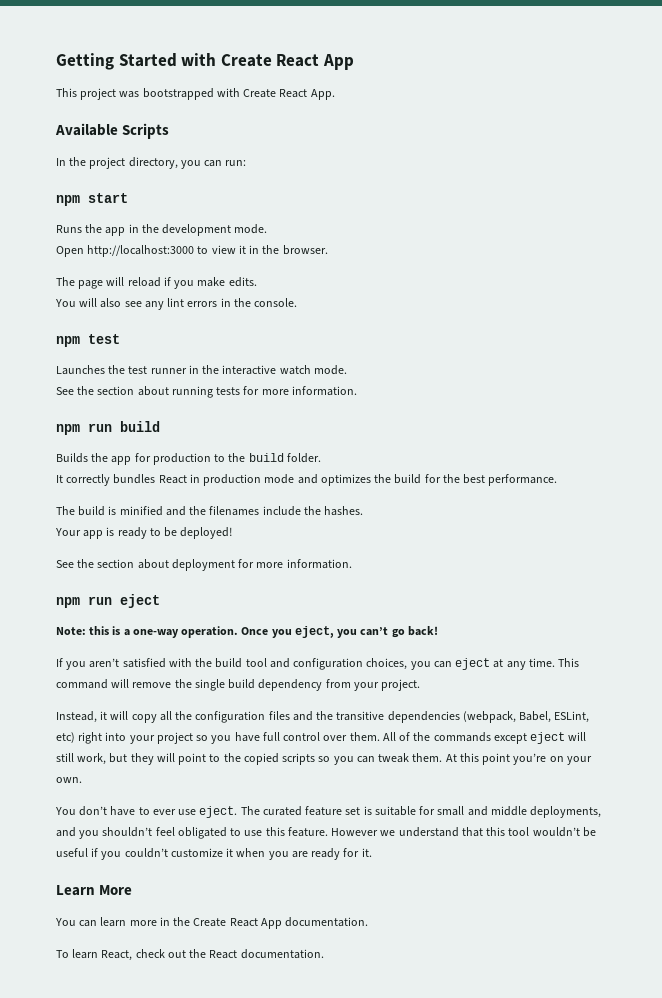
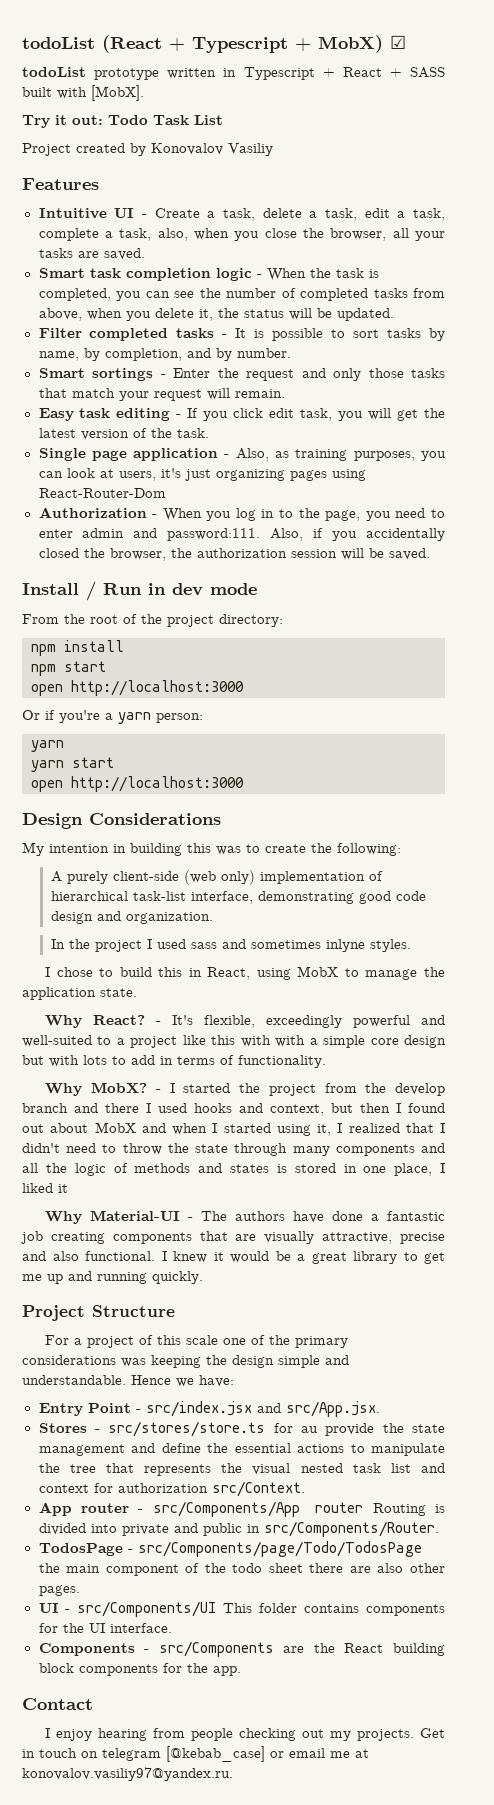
- Getting Started with Create React App
- This project was bootstrapped with Create React App.
- Available Scripts
- In the project directory, you can run:
+ todoList (React + Typescript + MobX) ☑
+ todoList prototype written in Typescript + React + SASS built with [MobX].
+ Try it out: Todo Task List
+ Project created by Konovalov Vasiliy
+ Features
+ Intuitive UI - Create a task, delete a task, edit a task, complete a task, also, when you close the browser, all your tasks are saved.
+ Smart task completion logic - When the task is completed, you can see the number of completed tasks from above, when you delete it, the status will be updated.
+ Filter completed tasks - It is possible to sort tasks by name, by completion, and by number.
+ Smart sortings - Enter the request and only those tasks that match your request will remain.
+ Easy task editing - If you click edit task, you will get the latest version of the task.
+ Single page application - Also, as training purposes, you can look at users, it's just organizing pages using React-Router-Dom
+ Authorization - When you log in to the page, you need to enter admin and password:111. Also, if you accidentally closed the browser, the authorization session will be saved.
+ Install / Run in dev mode
+ From the root of the project directory:
+ npm install
  npm start
- Runs the app in the development mode.
- Open http://localhost:3000 to view it in the browser.
- The page will reload if you make edits.
- You will also see any lint errors in the console.
- npm test
- Launches the test runner in the interactive watch mode.
- See the section about running tests for more information.
- npm run build
- Builds the app for production to the build folder.
- It correctly bundles React in production mode and optimizes the build for the best performance.
- The build is minified and the filenames include the hashes.
- Your app is ready to be deployed!
- See the section about deployment for more information.
- npm run eject
- Note: this is a one-way operation. Once you eject, you can’t go back!
- If you aren’t satisfied with the build tool and configuration choices, you can eject at any time. This command will remove the single build dependency from your project.
- Instead, it will copy all the configuration files and the transitive dependencies (webpack, Babel, ESLint, etc) right into your project so you have full control over them. All of the commands except eject will still work, but they will point to the copied scripts so you can tweak them. At this point you’re on your own.
- You don’t have to ever use eject. The curated feature set is suitable for small and middle deployments, and you shouldn’t feel obligated to use this feature. However we understand that this tool wouldn’t be useful if you couldn’t customize it when you are ready for it.
- Learn More
- You can learn more in the Create React App documentation.
- To learn React, check out the React documentation.
+ open http://localhost:3000
+ Or if you're a yarn person:
+ yarn
+ yarn start
+ open http://localhost:3000
+ Design Considerations
+ My intention in building this was to create the following:
+ A purely client-side (web only) implementation of hierarchical task-list interface, demonstrating good code design and organization.
+ In the project I used sass and sometimes inlyne styles.
+ I chose to build this in React, using MobX to manage the application state.
+ Why React? - It's flexible, exceedingly powerful and well-suited to a project like this with with a simple core design but with lots to add in terms of functionality.
+ Why MobX? - I started the project from the develop branch and there I used hooks and context, but then I found out about MobX and when I started using it, I realized that I didn't need to throw the state through many components and all the logic of methods and states is stored in one place, I liked it
+ Why Material-UI - The authors have done a fantastic job creating components that are visually attractive, precise and also functional. I knew it would be a great library to get me up and running quickly.
+ Project Structure
+ For a project of this scale one of the primary considerations was keeping the design simple and understandable. Hence we have:
+ Entry Point - src/index.jsx and src/App.jsx.
+ Stores - src/stores/store.ts for au provide the state management and define the essential actions to manipulate the tree that represents the visual nested task list and context for authorization src/Context.
+ App router - src/Components/App router Routing is divided into private and public in src/Components/Router.
+ TodosPage - src/Components/page/Todo/TodosPage the main component of the todo sheet there are also other pages.
+ UI - src/Components/UI This folder contains components for the UI interface.
+ Components - src/Сomponents are the React building block components for the app.
+ Contact
+ I enjoy hearing from people checking out my projects. Get in touch on telegram [@kebab_case] or email me at konovalov.vasiliy97@yandex.ru.

